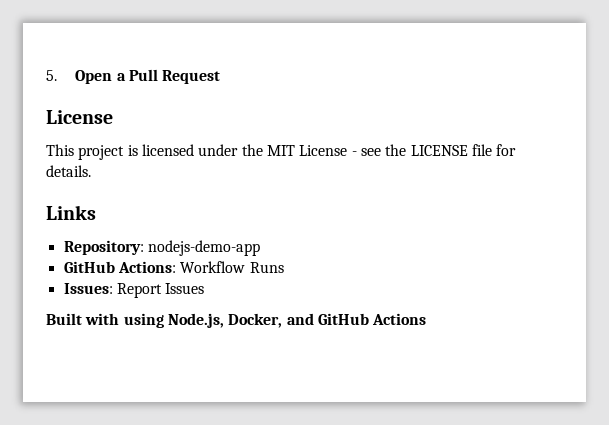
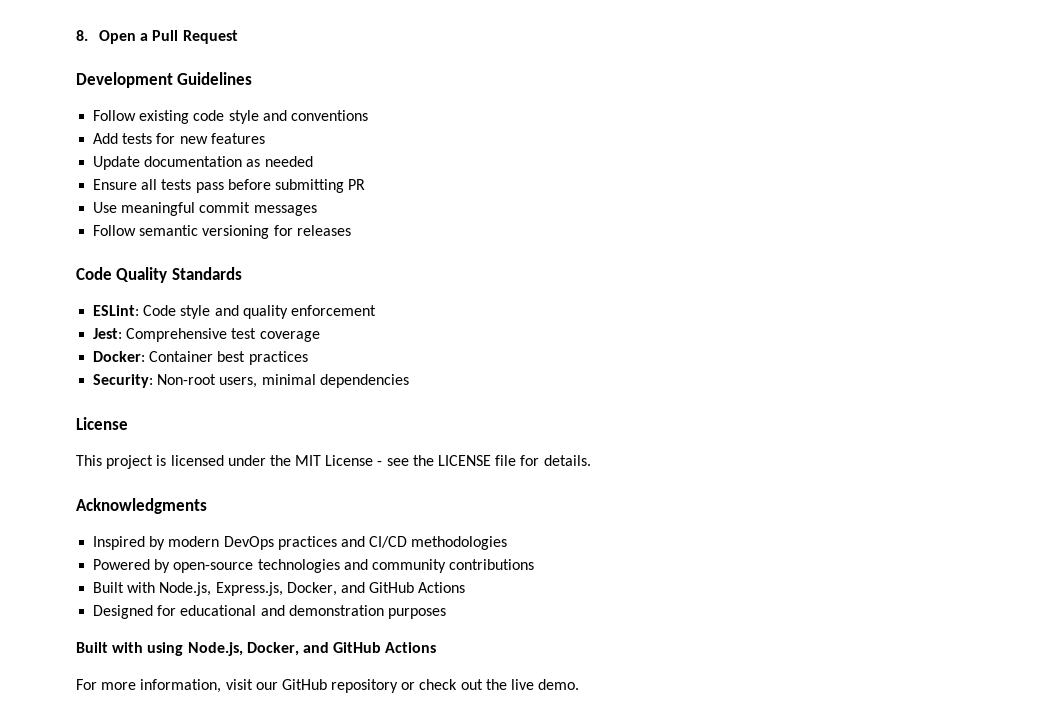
- 5. Open a Pull Request
+ 8. Open a Pull Request
+ Development Guidelines
+ Follow existing code style and conventions
+ Add tests for new features
+ Update documentation as needed
+ Ensure all tests pass before submitting PR
+ Use meaningful commit messages
+ Follow semantic versioning for releases
+ Code Quality Standards
+ ESLint: Code style and quality enforcement
+ Jest: Comprehensive test coverage
+ Docker: Container best practices
+ Security: Non-root users, minimal dependencies
- Links
- Repository: nodejs-demo-app
- GitHub Actions: Workflow Runs
- Issues: Report Issues
+ Acknowledgments
+ Inspired by modern DevOps practices and CI/CD methodologies
+ Powered by open-source technologies and community contributions
+ Built with Node.js, Express.js, Docker, and GitHub Actions
+ Designed for educational and demonstration purposes
+ For more information, visit our GitHub repository or check out the live demo.

